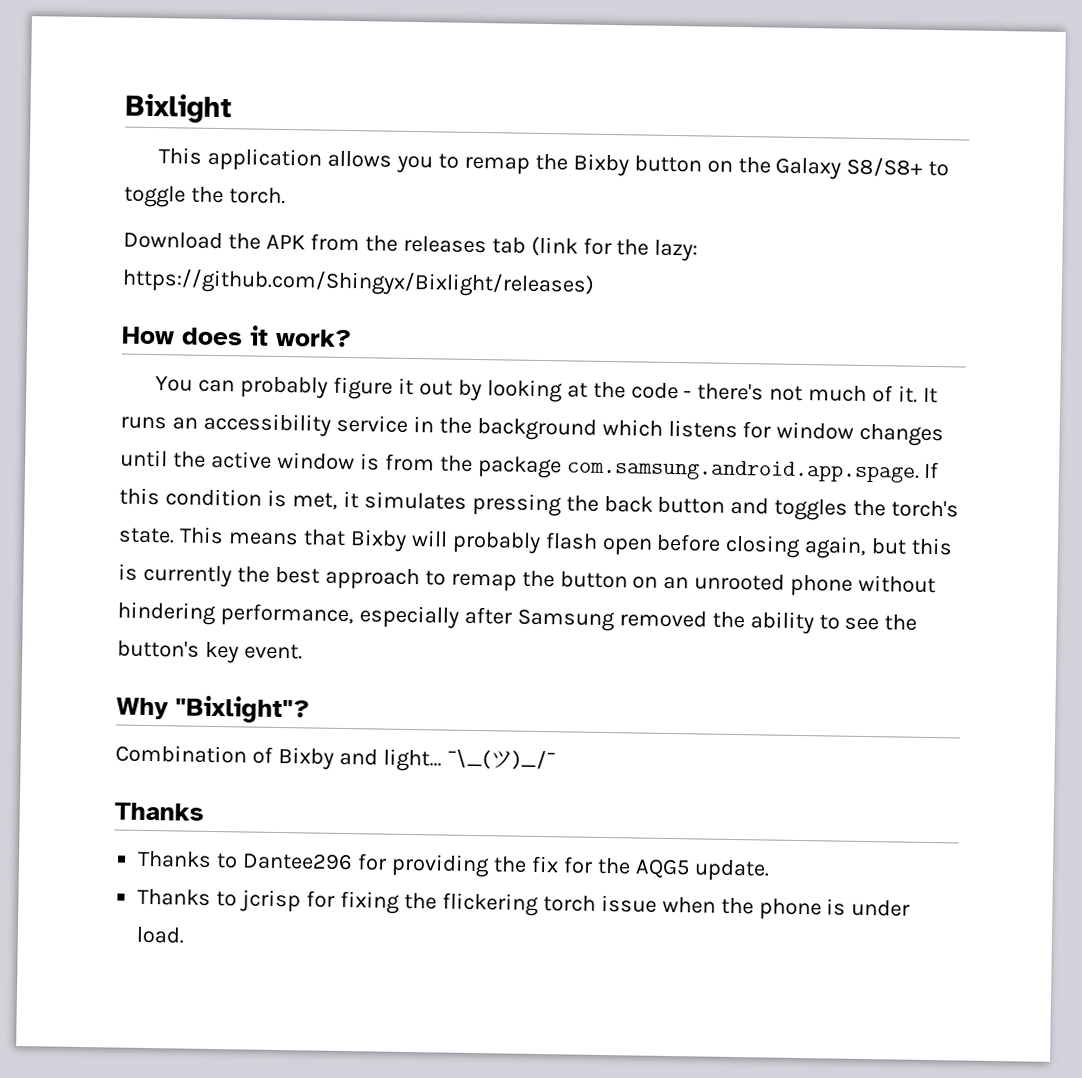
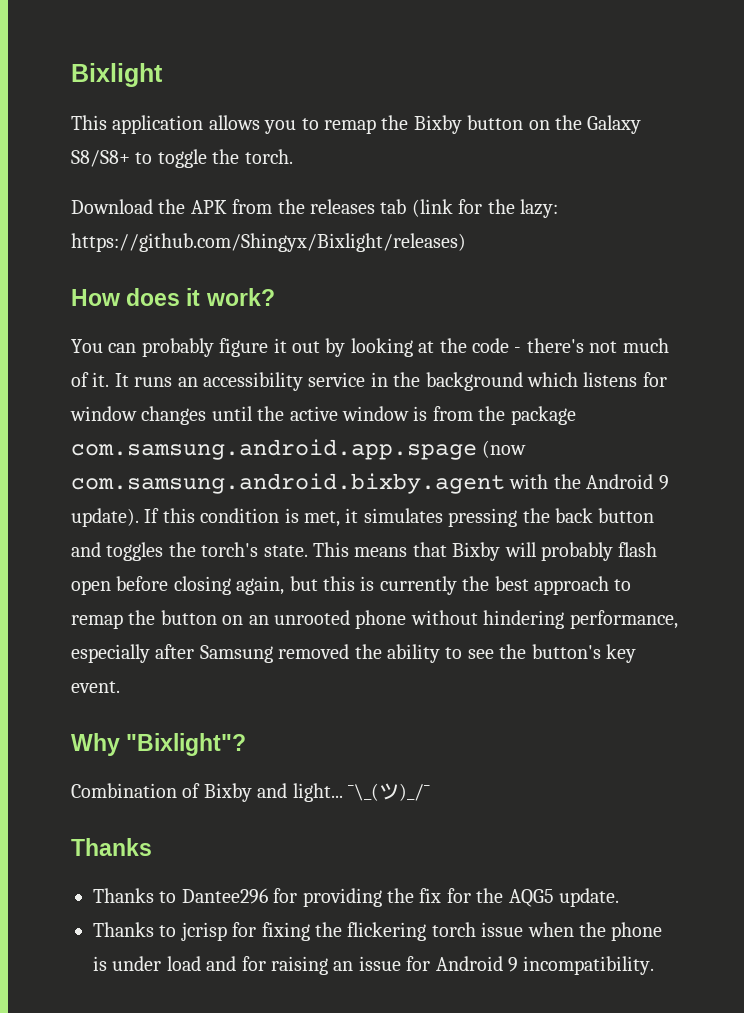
- It runs an accessibility service in the background which listens for window changes until the active window is from the package com.samsung.android.app.spage. If this condition is met, it simulates pressing the back button and toggles the torch's state.
+ It runs an accessibility service in the background which listens for window changes until the active window is from the package com.samsung.android.app.spage (now com.samsung.android.bixby.agent with the Android 9 update). If this condition is met, it simulates pressing the back button and toggles the torch's state.
- Thanks to jcrisp for fixing the flickering torch issue when the phone is under load.
+ Thanks to jcrisp for fixing the flickering torch issue when the phone is under load and for raising an issue for Android 9 incompatibility.

